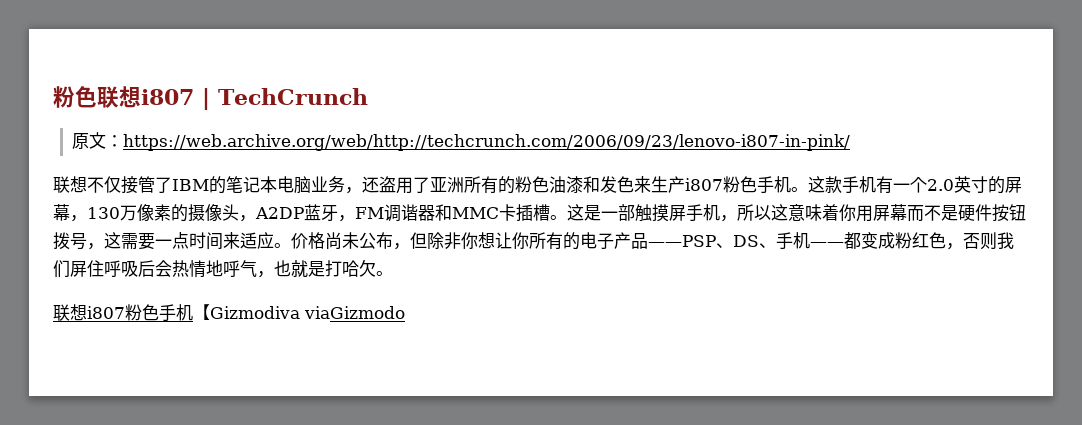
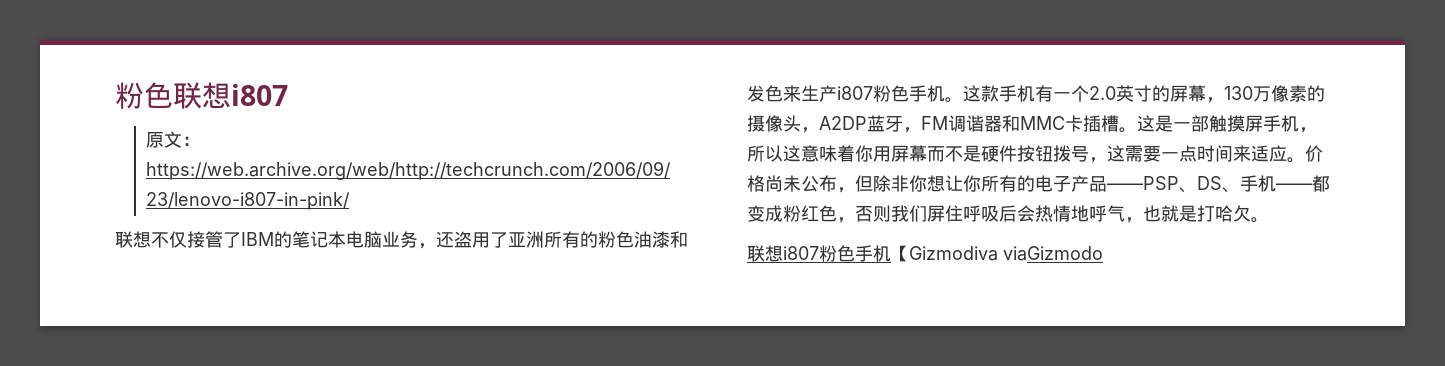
- 粉色联想i807 | TechCrunch
+ 粉色联想i807

